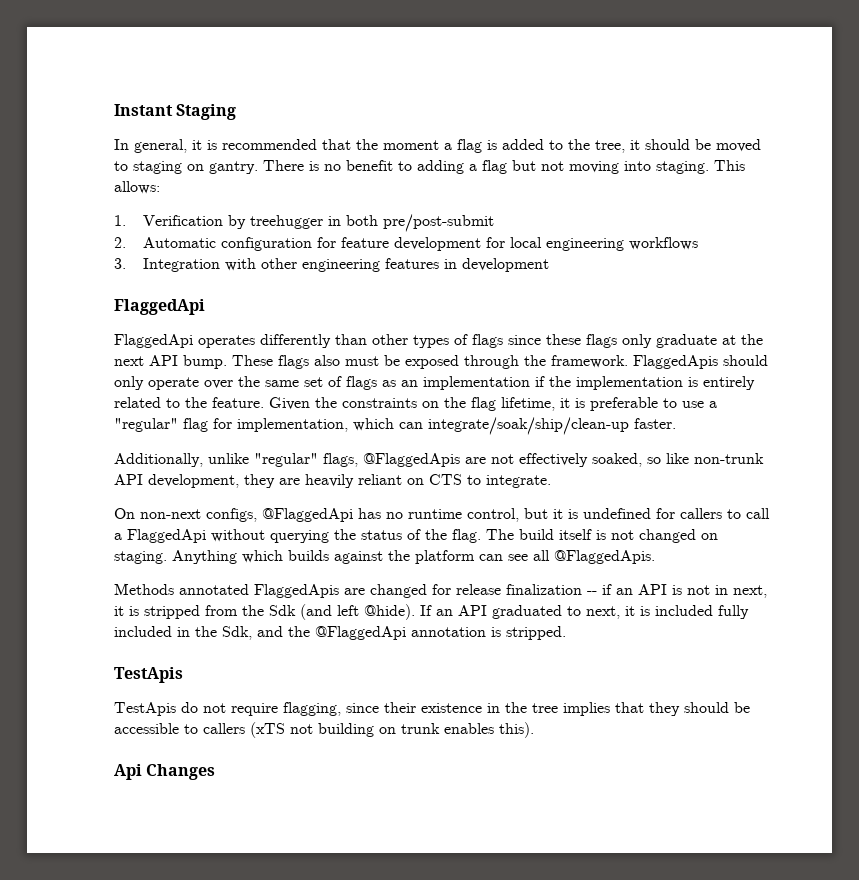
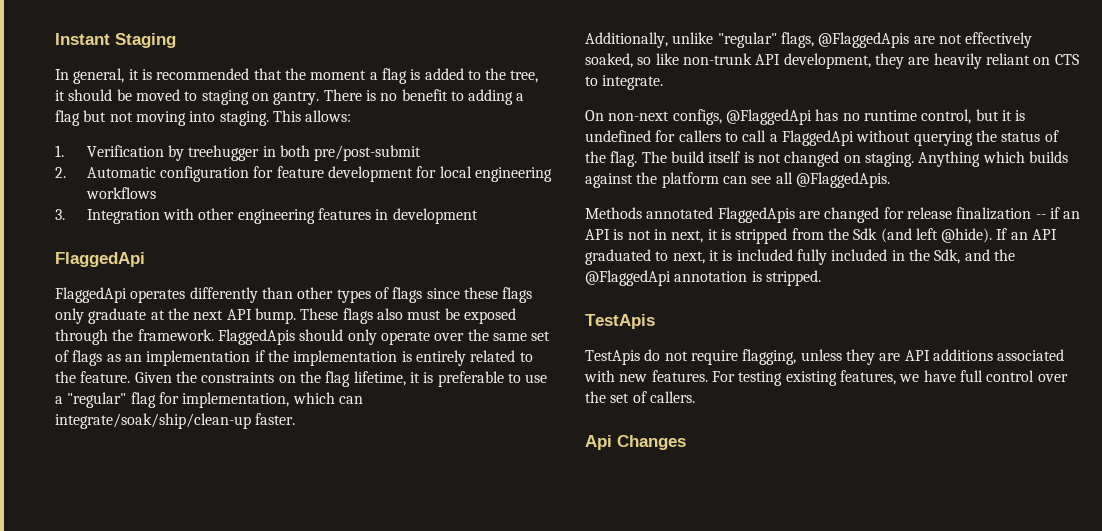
- TestApis do not require flagging, since their existence in the tree implies that they should be accessible to callers (xTS not building on trunk enables this).
+ TestApis do not require flagging, unless they are API additions associated with new features. For testing existing features, we have full control over the set of callers.

